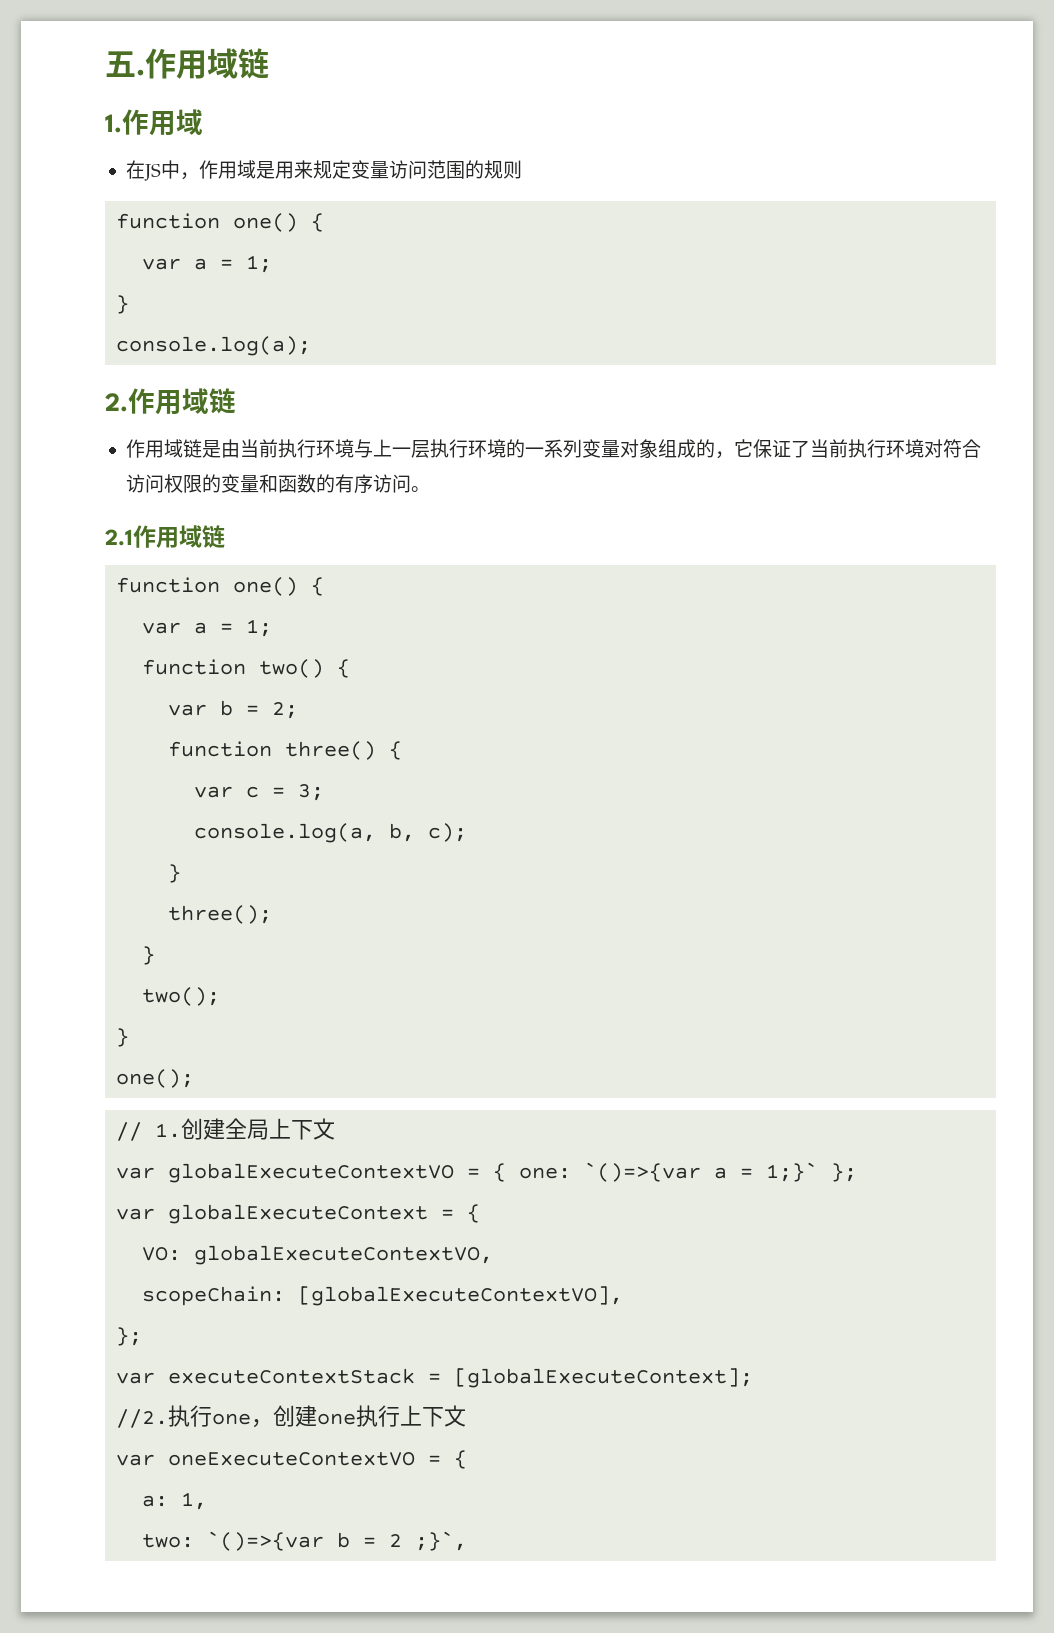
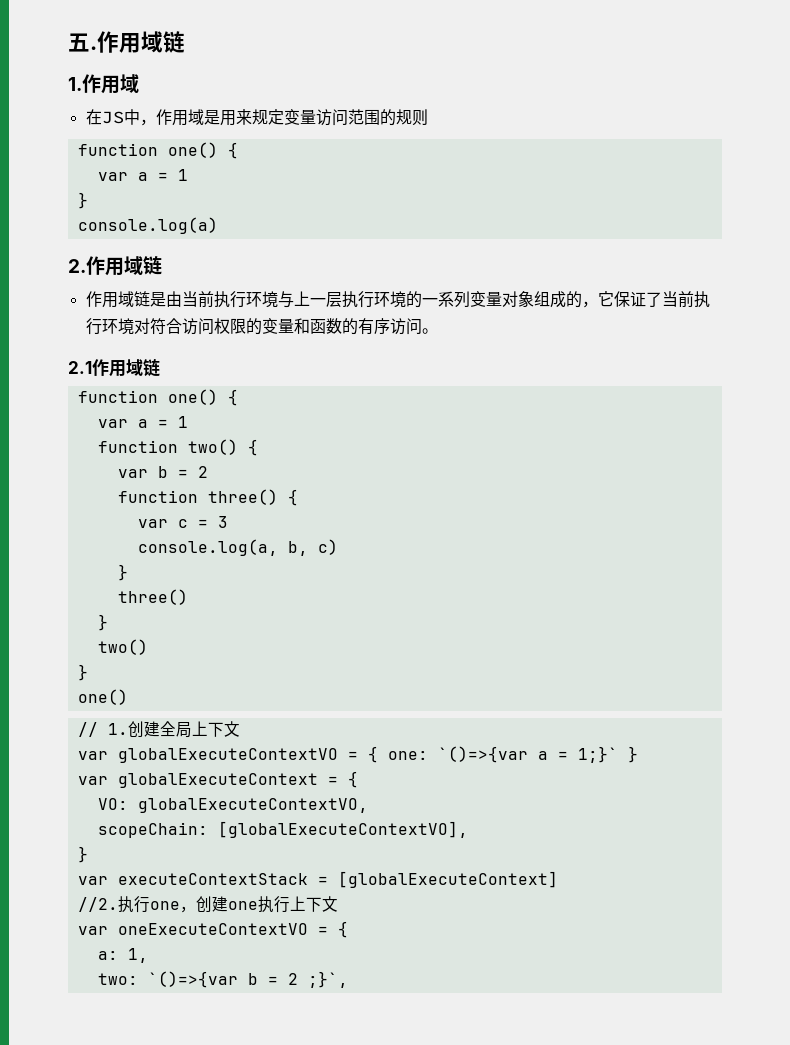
  在JS中，作用域是用来规定变量访问范围的规则
  function one() {
- var a = 1;
+ var a = 1
  }
- console.log(a);
+ console.log(a)
  2.1作用域链
  function one() {
- var a = 1;
+ var a = 1
- var b = 2;
+ var b = 2
- var c = 3;
+ var c = 3
- console.log(a, b, c);
+ console.log(a, b, c)
  }
- three();
+ three()
  }
- two();
+ two()
  }
- one();
+ one()
- var globalExecuteContextVO = { one: `()=>{var a = 1;}` };
+ var globalExecuteContextVO = { one: `()=>{var a = 1;}` }
  scopeChain: [globalExecuteContextVO],
- };
+ }
- var executeContextStack = [globalExecuteContext];
+ var executeContextStack = [globalExecuteContext]

